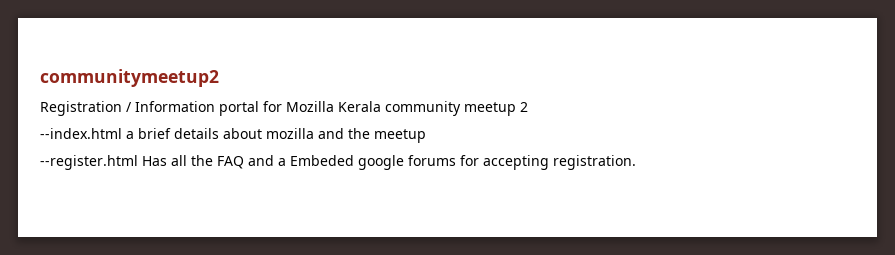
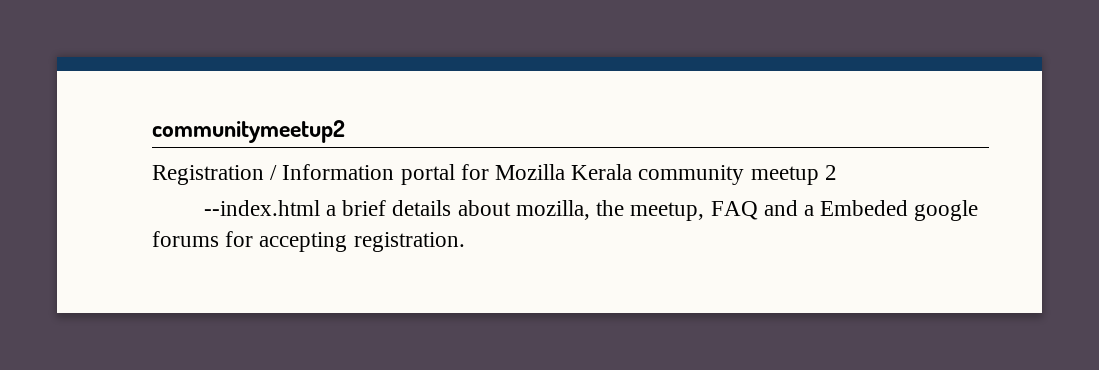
- --index.html a brief details about mozilla and the meetup
- --register.html Has all the FAQ and a Embeded google forums for accepting registration.
+ --index.html a brief details about mozilla, the meetup, FAQ and a Embeded google forums for accepting registration.

